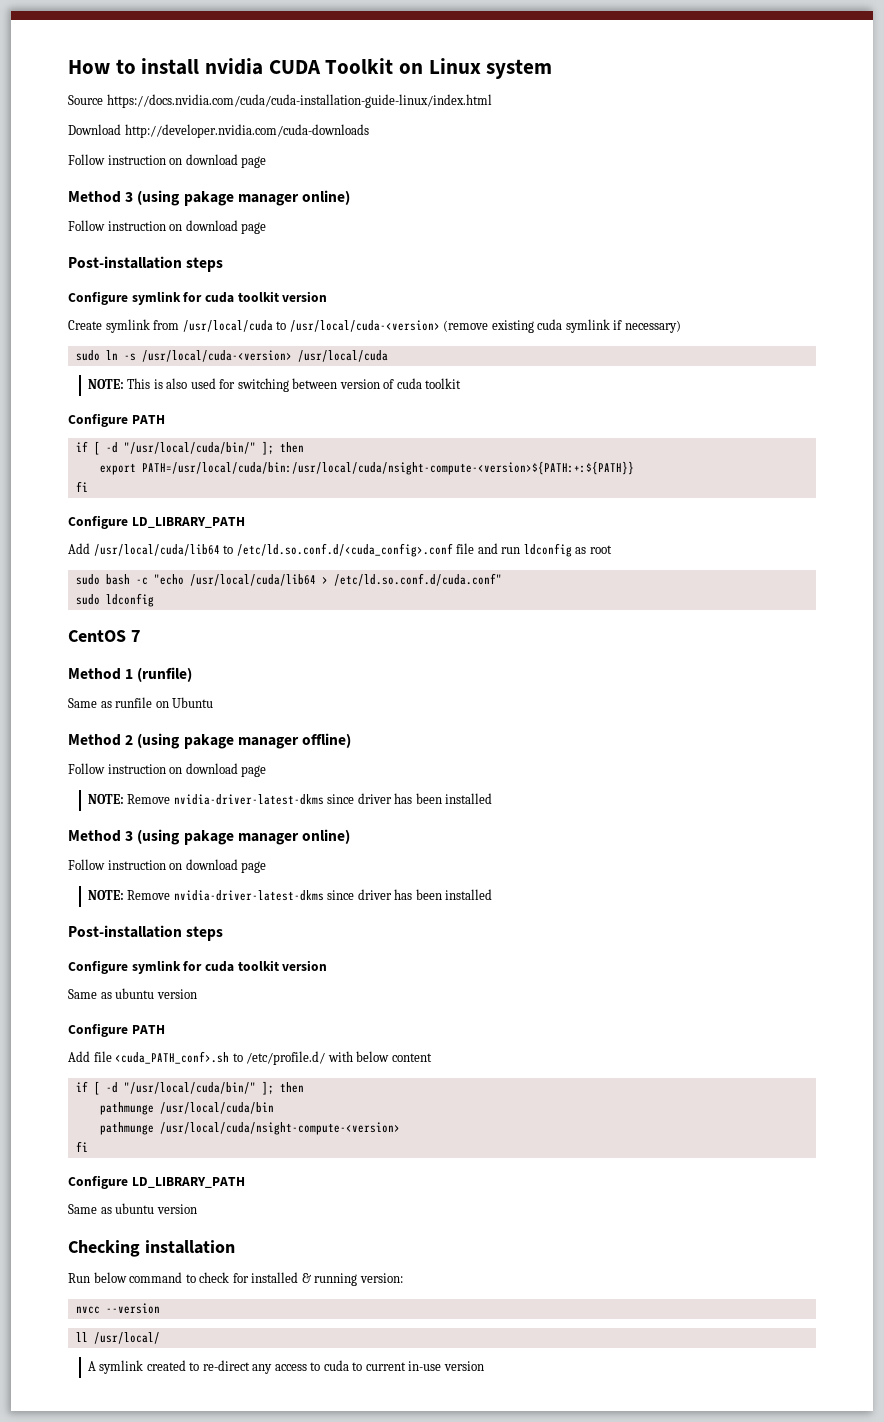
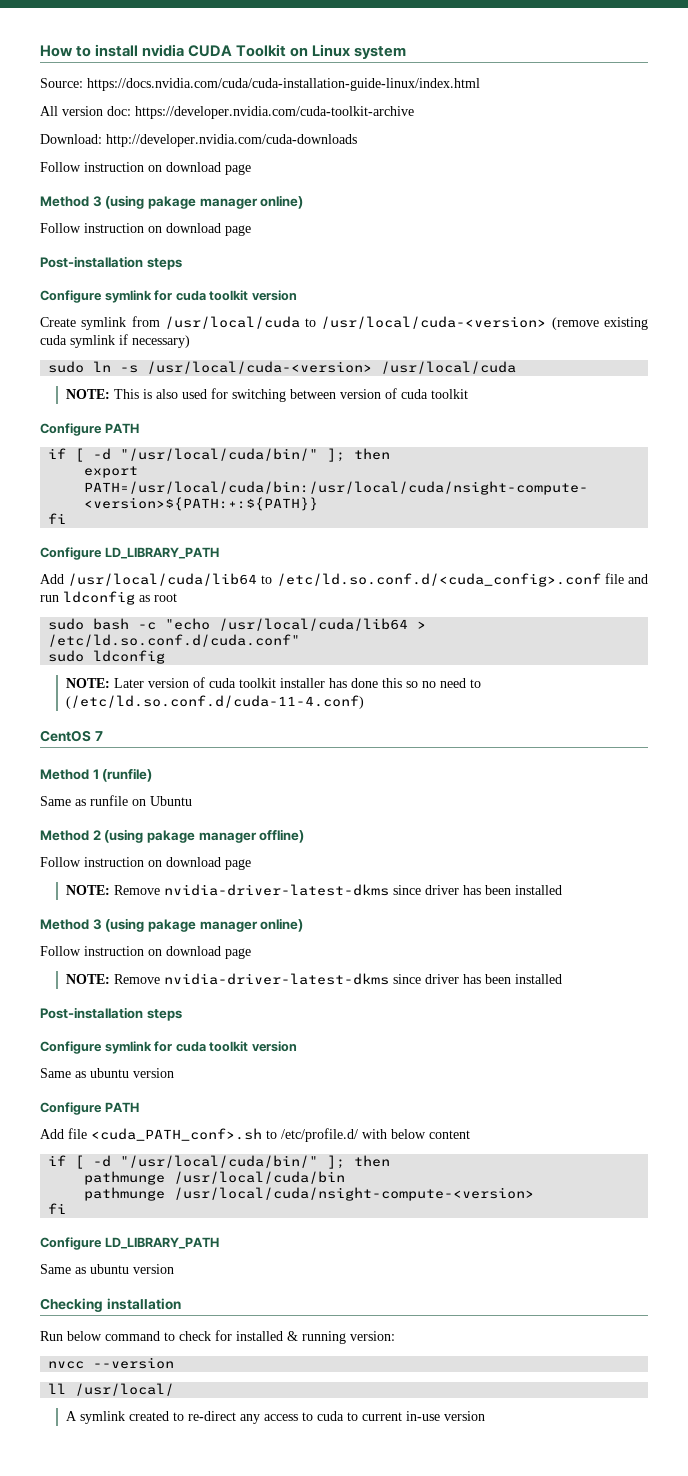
- Source https://docs.nvidia.com/cuda/cuda-installation-guide-linux/index.html
+ Source: https://docs.nvidia.com/cuda/cuda-installation-guide-linux/index.html
- Download http://developer.nvidia.com/cuda-downloads
+ All version doc: https://developer.nvidia.com/cuda-toolkit-archive
+ Download: http://developer.nvidia.com/cuda-downloads
+ NOTE: Later version of cuda toolkit installer has done this so no need to (/etc/ld.so.conf.d/cuda-11-4.conf)

